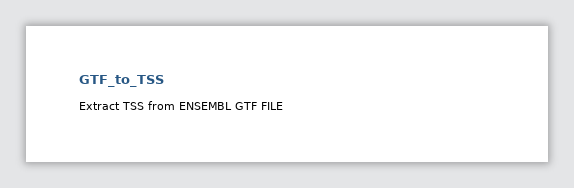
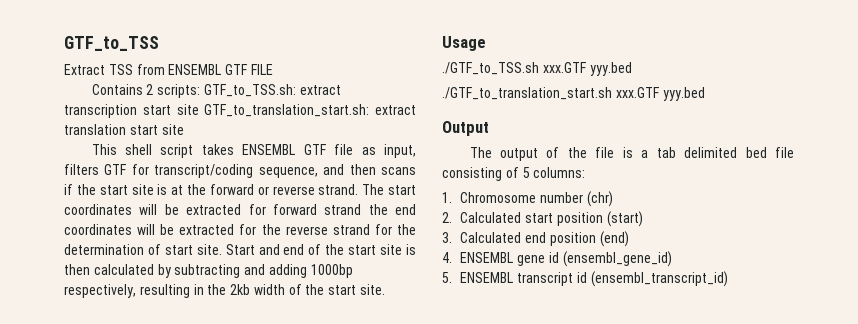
+ Contains 2 scripts: GTF_to_TSS.sh: extract transcription start site GTF_to_translation_start.sh: extract translation start site
+ This shell script takes ENSEMBL GTF file as input, filters GTF for transcript/coding sequence, and then scans if the start site is at the forward or reverse strand. The start coordinates will be extracted for forward strand the end coordinates will be extracted for the reverse strand for the determination of start site. Start and end of the start site is then calculated by subtracting and adding 1000bp respectively, resulting in the 2kb width of the start site.
+ Usage
+ ./GTF_to_TSS.sh xxx.GTF yyy.bed
+ ./GTF_to_translation_start.sh xxx.GTF yyy.bed
+ Output
+ The output of the file is a tab delimited bed file consisting of 5 columns:
+ 1. Chromosome number (chr)
+ 2. Calculated start position (start)
+ 3. Calculated end position (end)
+ 4. ENSEMBL gene id (ensembl_gene_id)
+ 5. ENSEMBL transcript id (ensembl_transcript_id)

